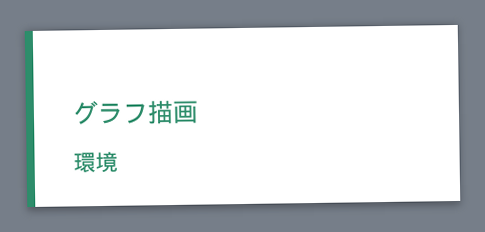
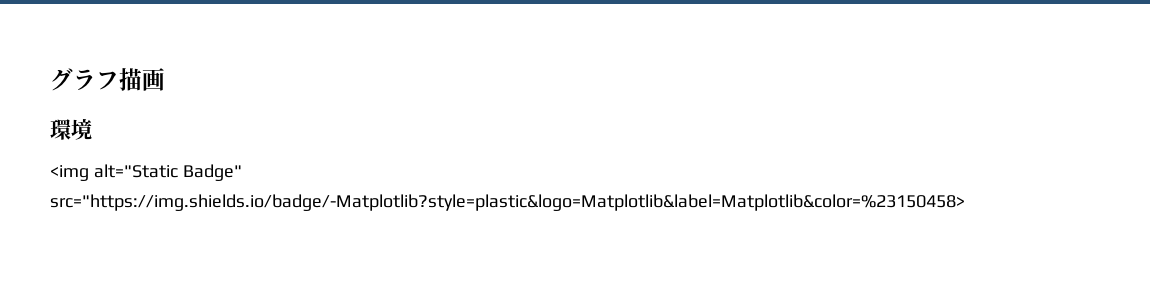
+ <img alt="Static Badge" src="https://img.shields.io/badge/-Matplotlib?style=plastic&logo=Matplotlib&label=Matplotlib&color=%23150458>

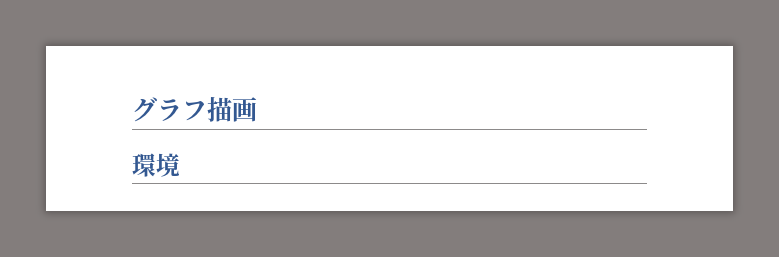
- <img alt="Static Badge" src="https://img.shields.io/badge/-Matplotlib?style=plastic&logo=Matplotlib&label=Matplotlib&color=%23150458>

